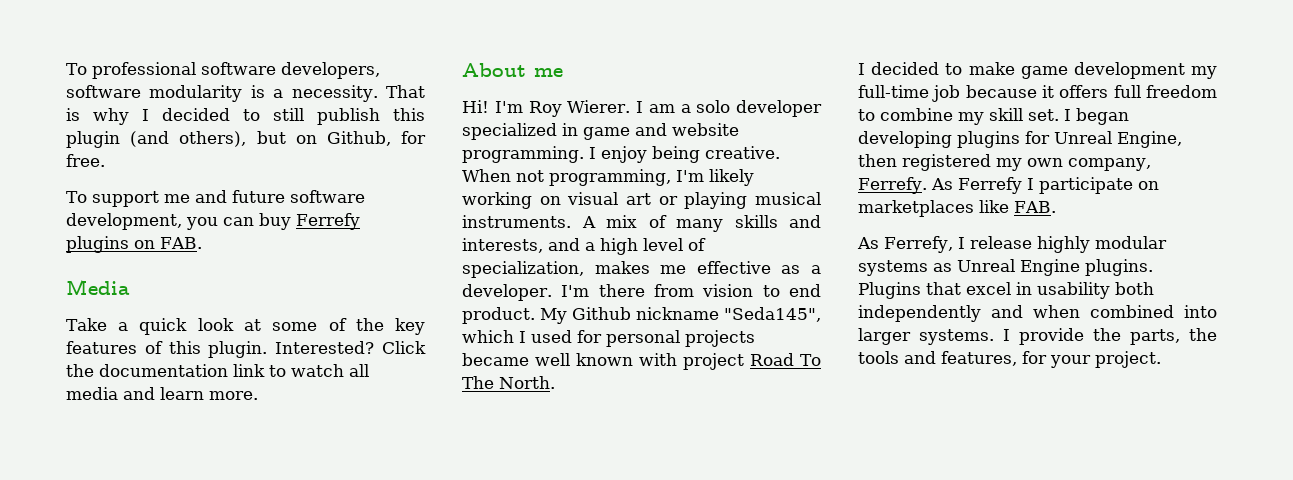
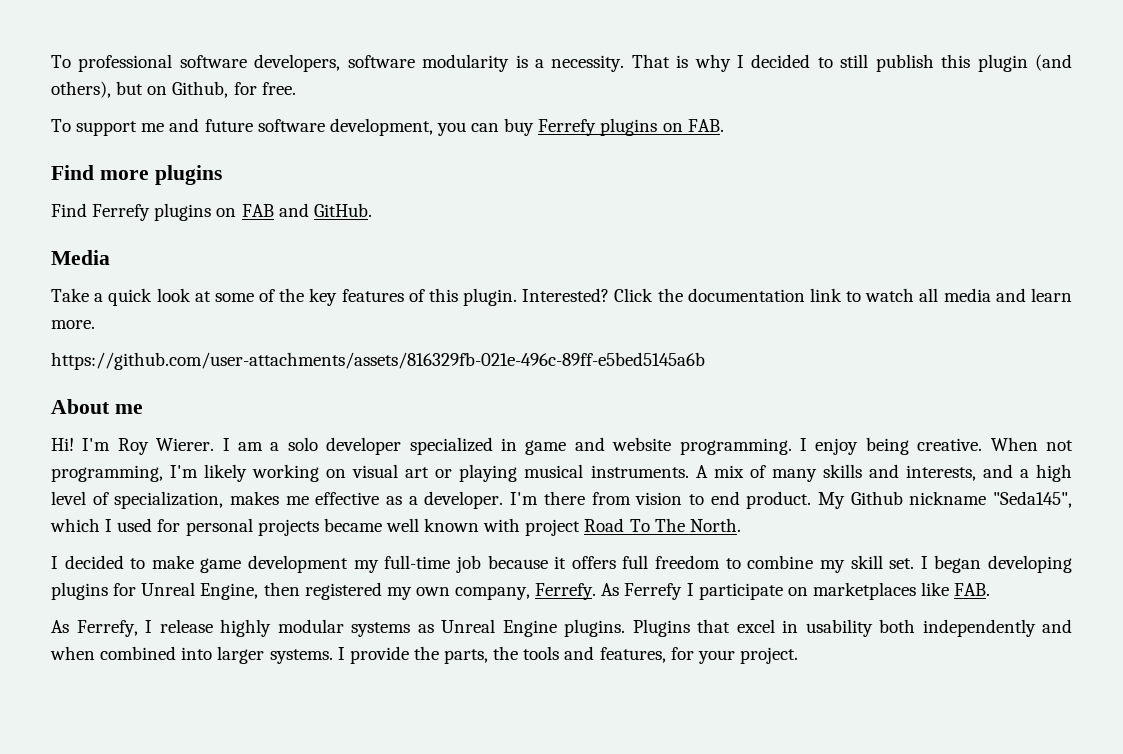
+ Find more plugins
+ Find Ferrefy plugins on FAB and GitHub.
+ https://github.com/user-attachments/assets/816329fb-021e-496c-89ff-e5bed5145a6b

